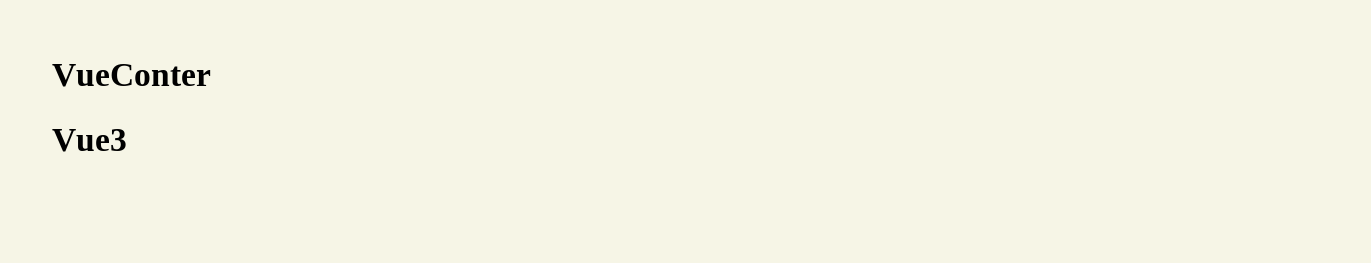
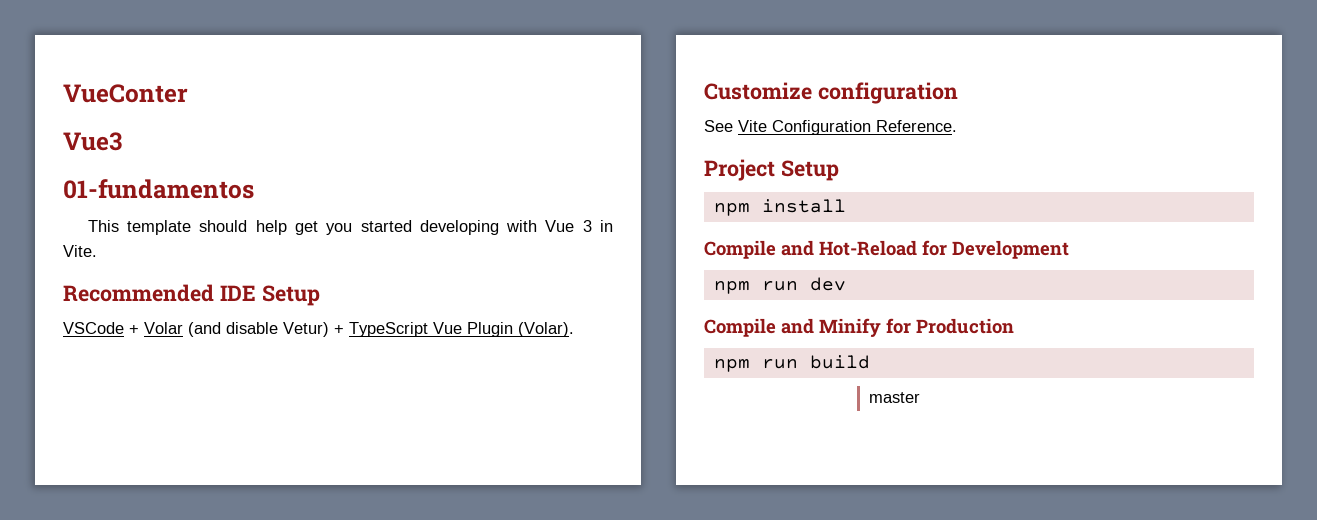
+ 01-fundamentos
+ This template should help get you started developing with Vue 3 in Vite.
+ Recommended IDE Setup
+ VSCode + Volar (and disable Vetur) + TypeScript Vue Plugin (Volar).
+ Customize configuration
+ See Vite Configuration Reference.
+ Project Setup
+ npm install
+ Compile and Hot-Reload for Development
+ npm run dev
+ Compile and Minify for Production
+ npm run build
+ master

